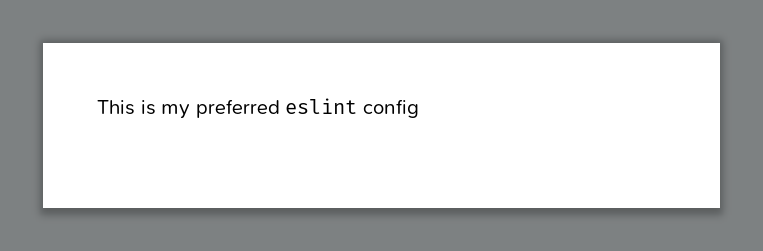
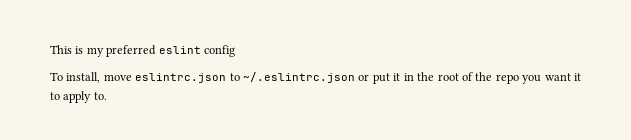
+ To install, move eslintrc.json to ~/.eslintrc.json or put it in the root of the repo you want it to apply to.

